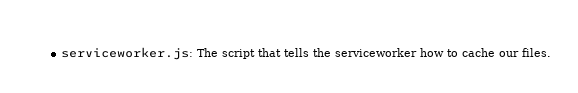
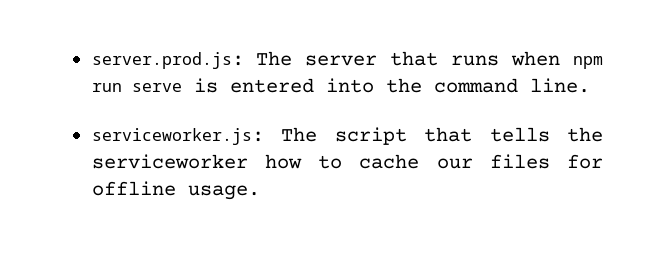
+ server.prod.js: The server that runs when npm run serve is entered into the command line.
- serviceworker.js: The script that tells the serviceworker how to cache our files.
+ serviceworker.js: The script that tells the serviceworker how to cache our files for offline usage.

